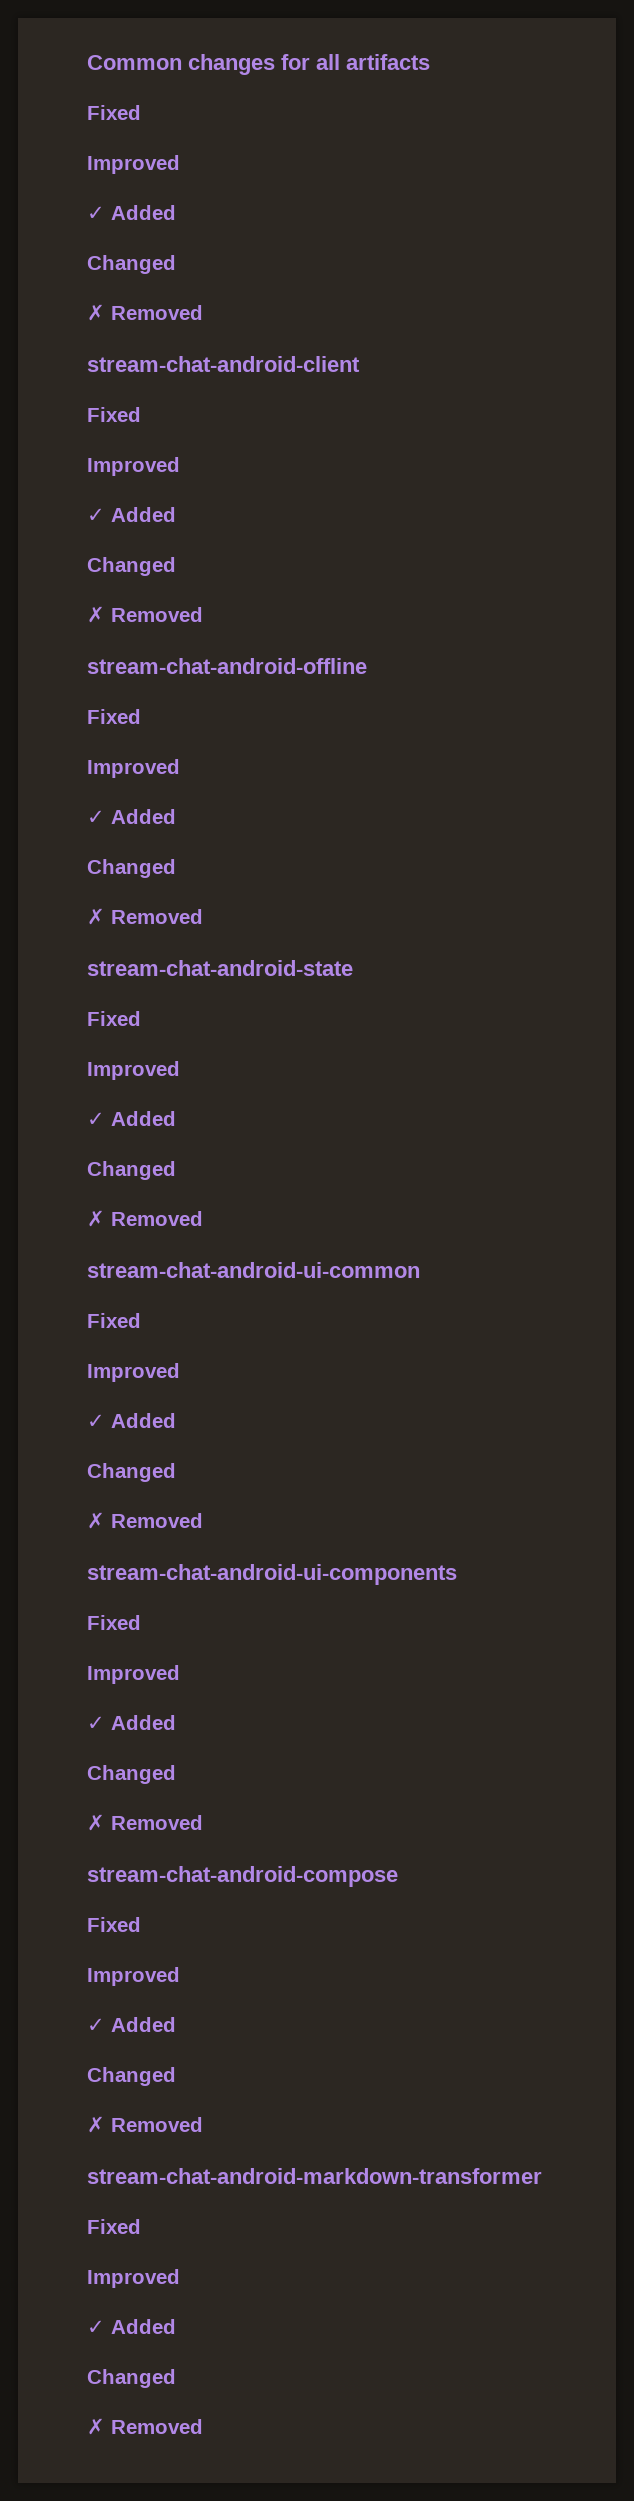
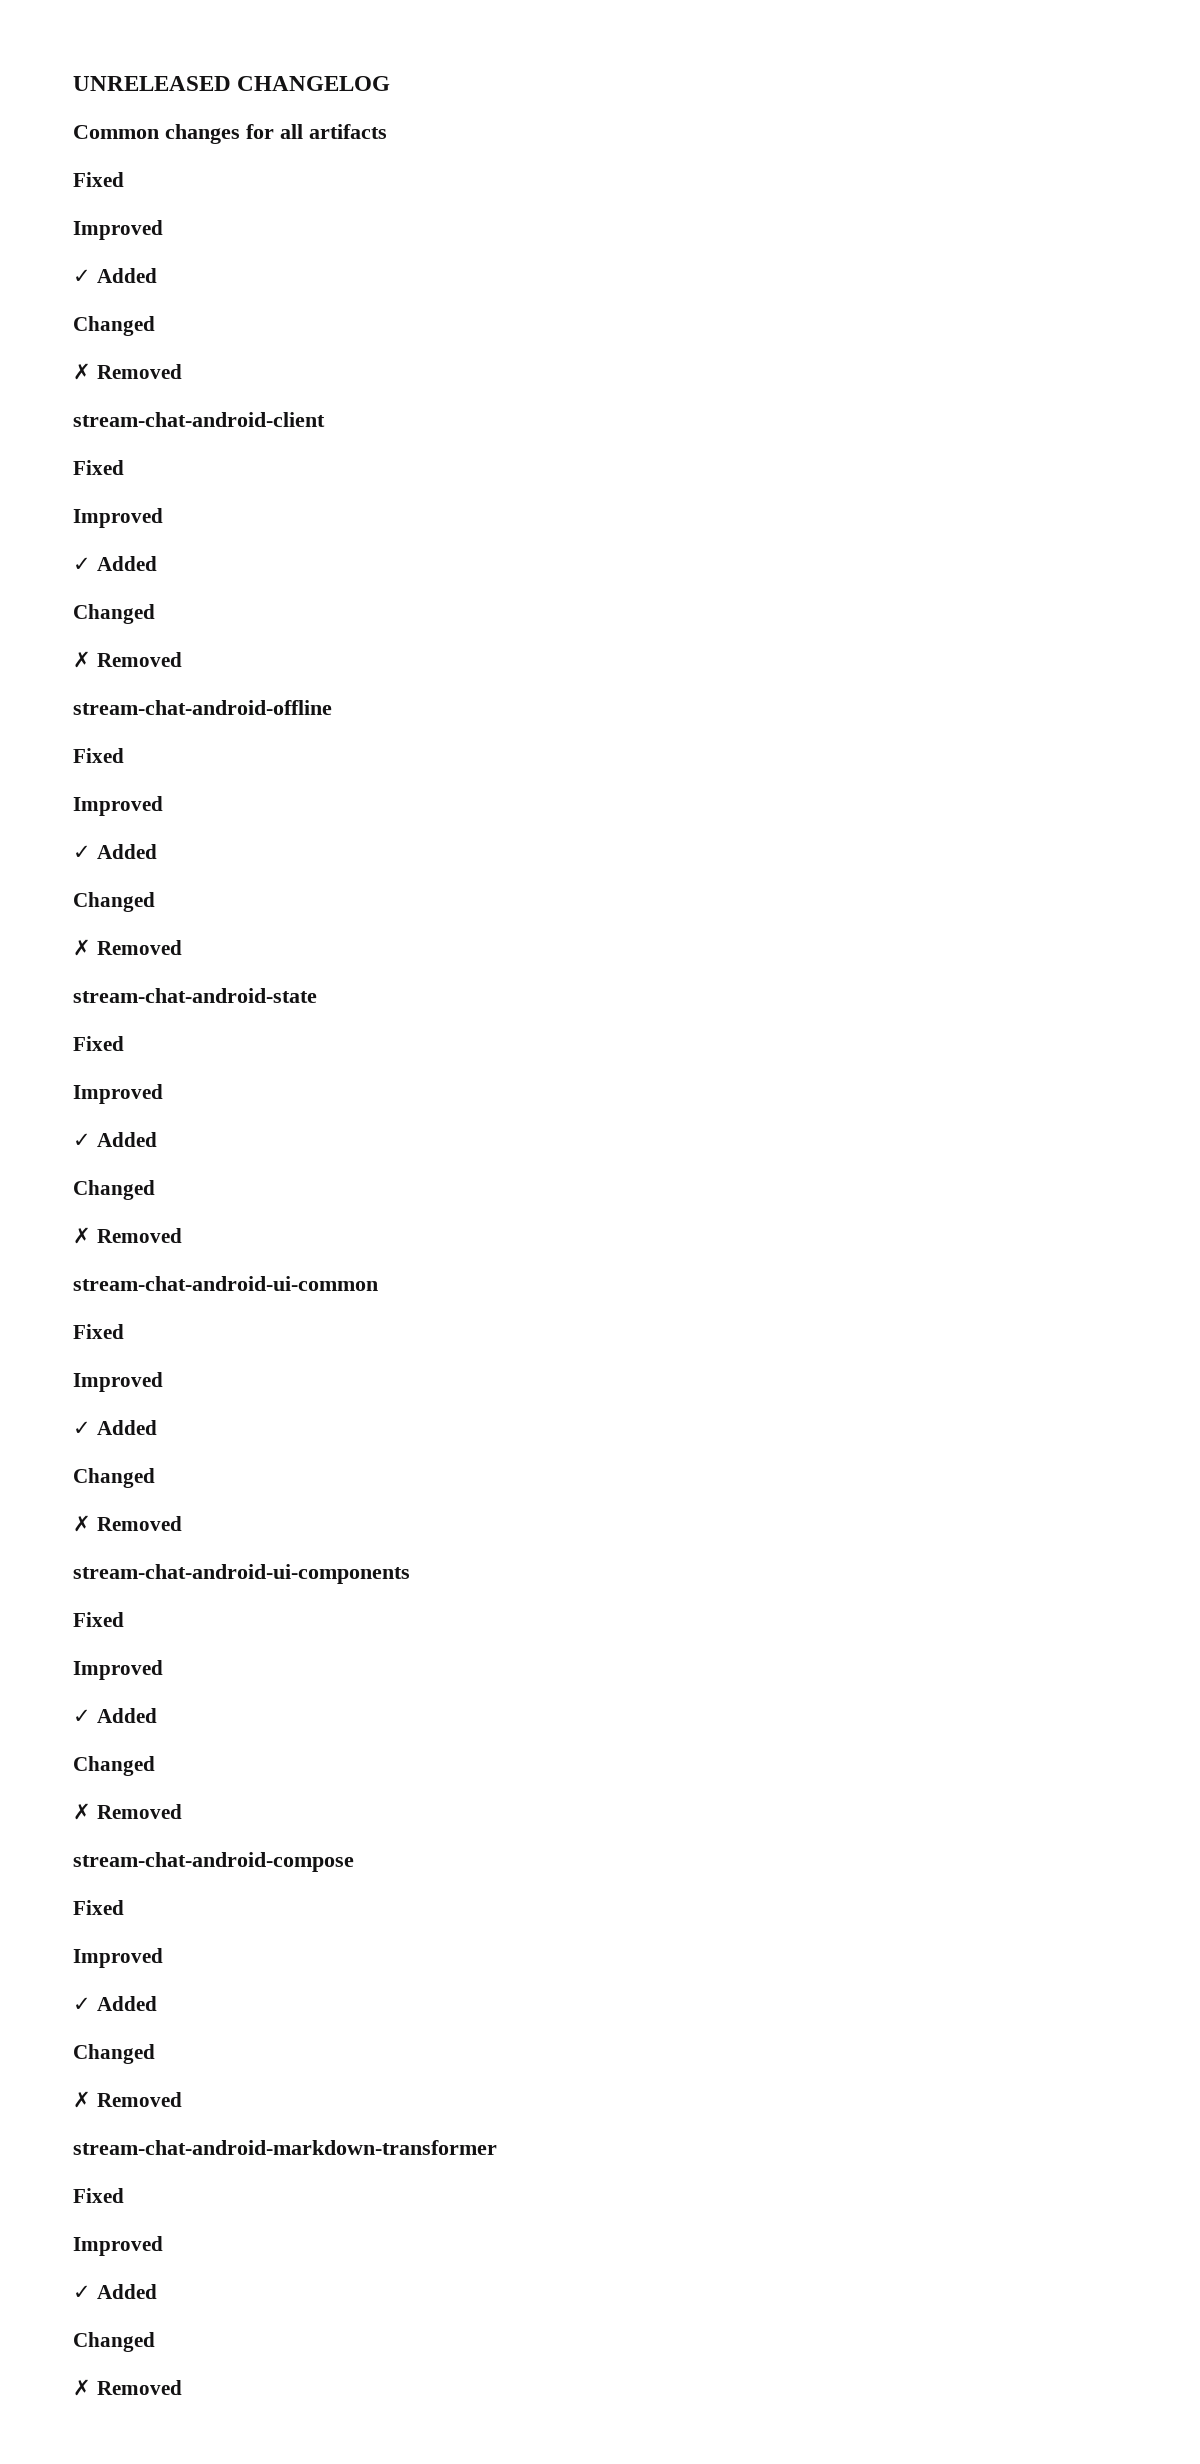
+ UNRELEASED CHANGELOG

